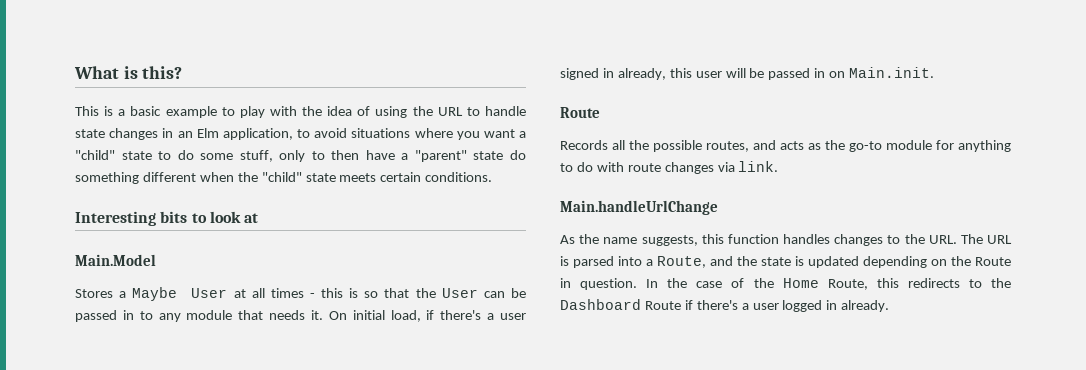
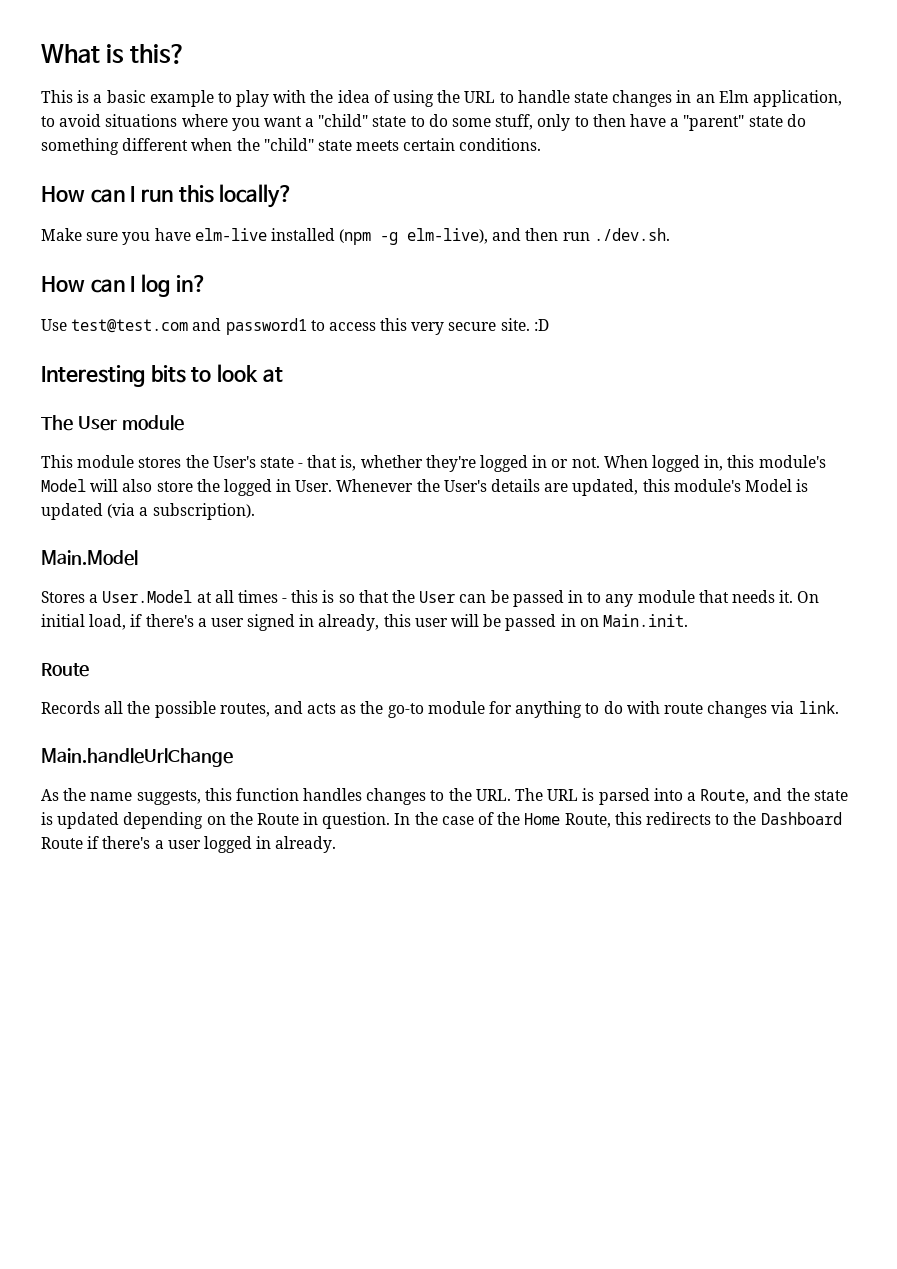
+ How can I run this locally?
+ Make sure you have elm-live installed (npm -g elm-live), and then run ./dev.sh.
+ How can I log in?
+ Use test@test.com and password1 to access this very secure site. :D
+ The User module
+ This module stores the User's state - that is, whether they're logged in or not. When logged in, this module's Model will also store the logged in User. Whenever the User's details are updated, this module's Model is updated (via a subscription).
- Stores a Maybe User at all times - this is so that the User can be passed in to any module that needs it.
+ Stores a User.Model at all times - this is so that the User can be passed in to any module that needs it.

